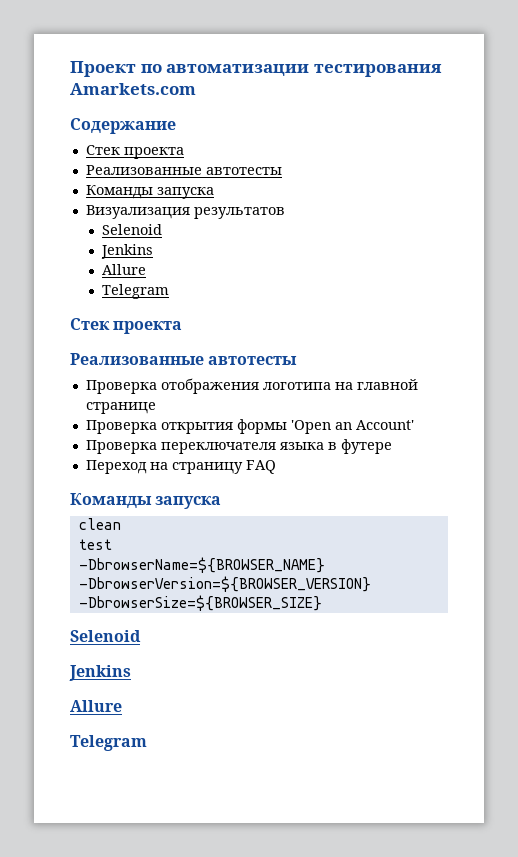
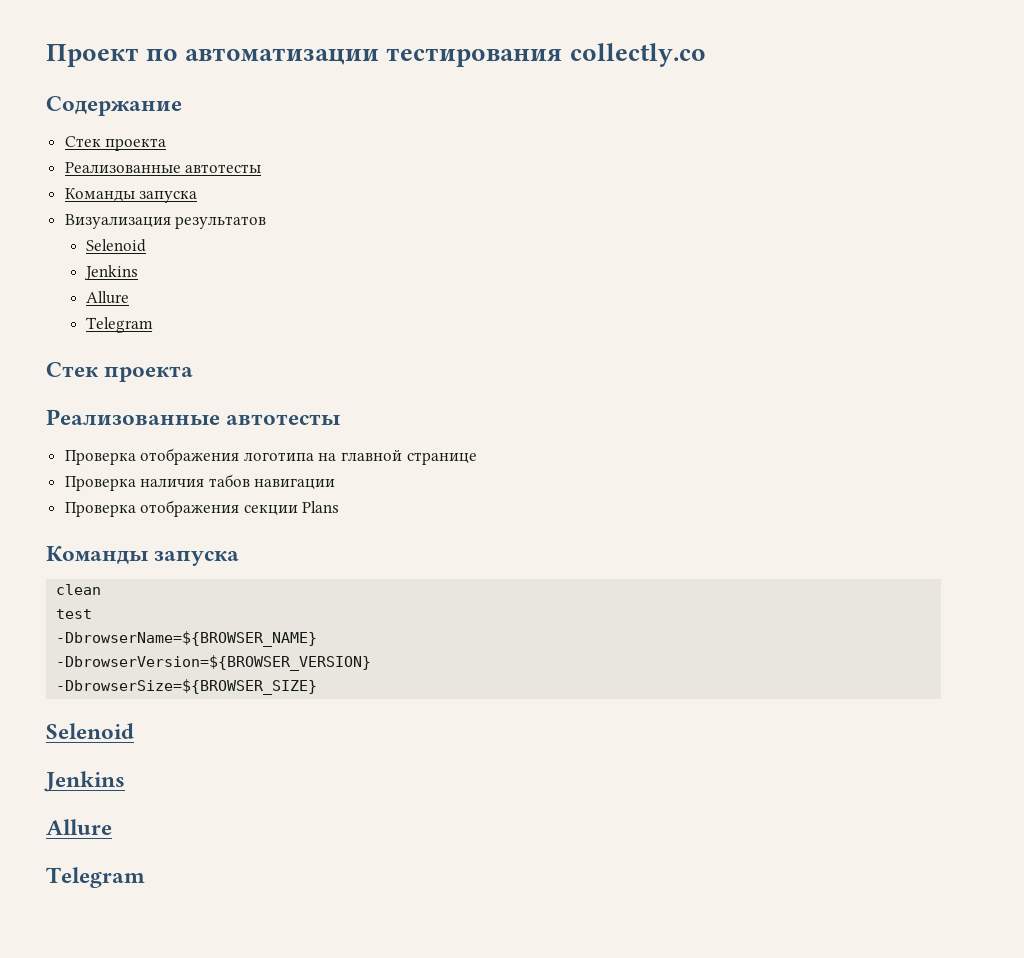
- Проект по автоматизации тестирования Amarkets.com
+ Проект по автоматизации тестирования collectly.co
- Проверка открытия формы 'Open an Account'
- Проверка переключателя языка в футере
- Переход на страницу FAQ
+ Проверка наличия табов навигации
+ Проверка отображения секции Plans

